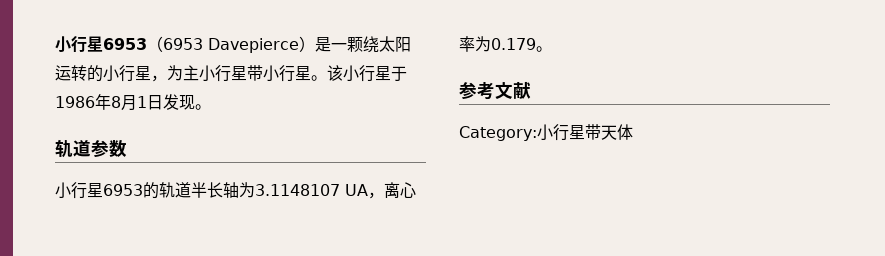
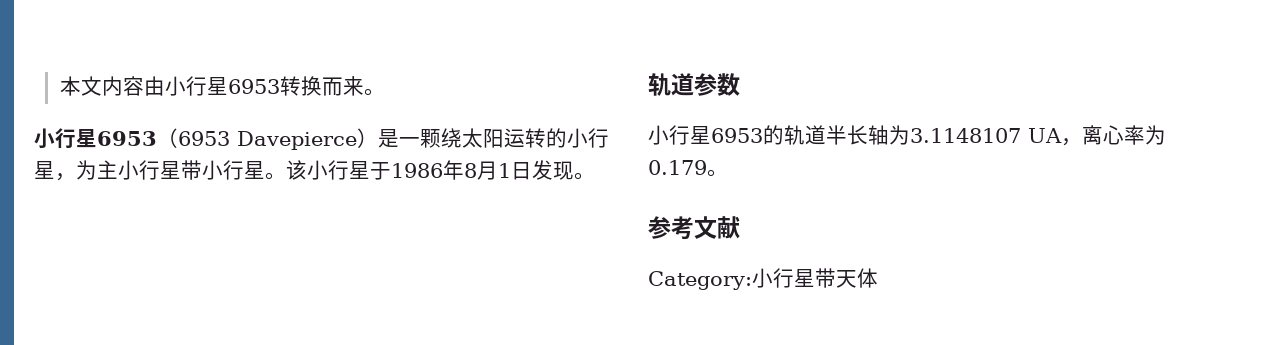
+ 本文内容由小行星6953转换而来。

